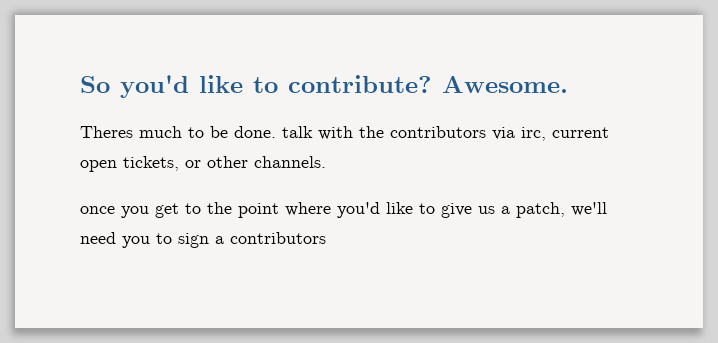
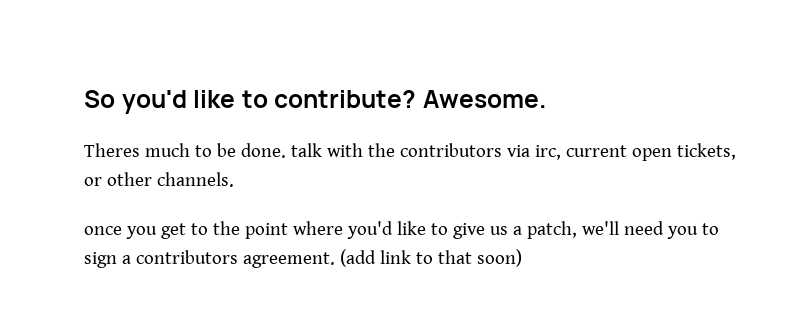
- once you get to the point where you'd like to give us a patch, we'll need you to sign a contributors
+ once you get to the point where you'd like to give us a patch, we'll need you to sign a contributors agreement. (add link to that soon)

